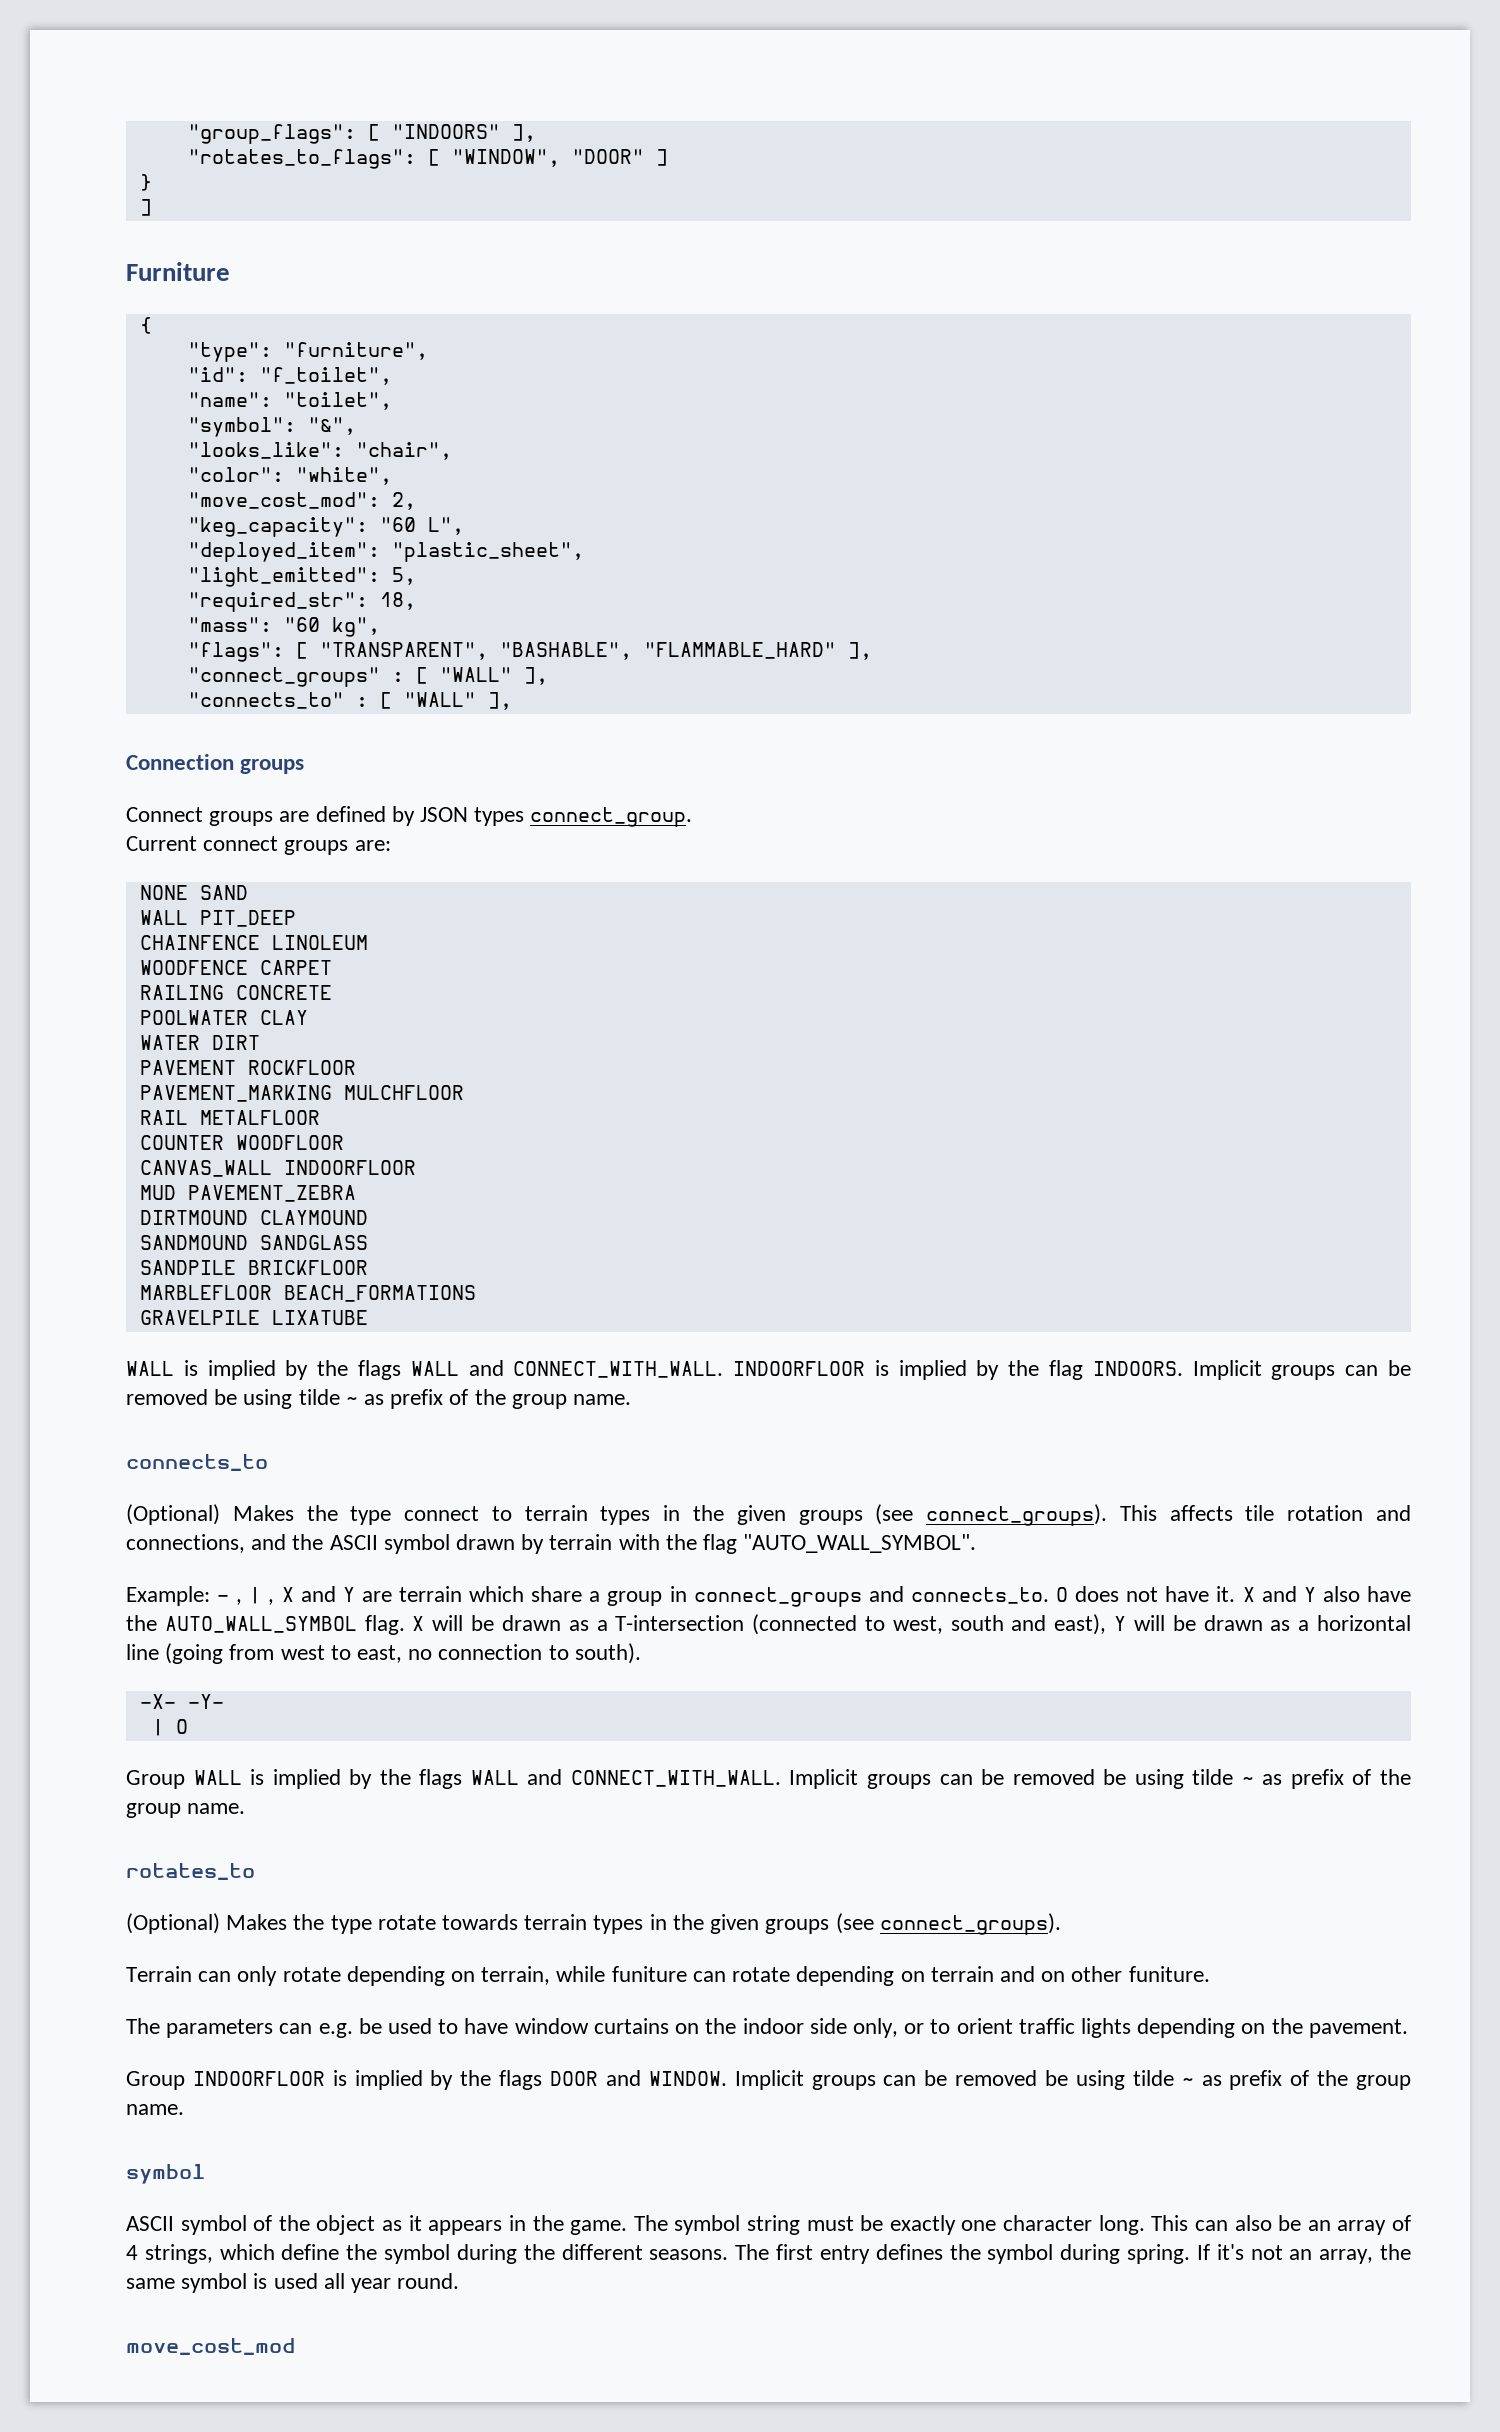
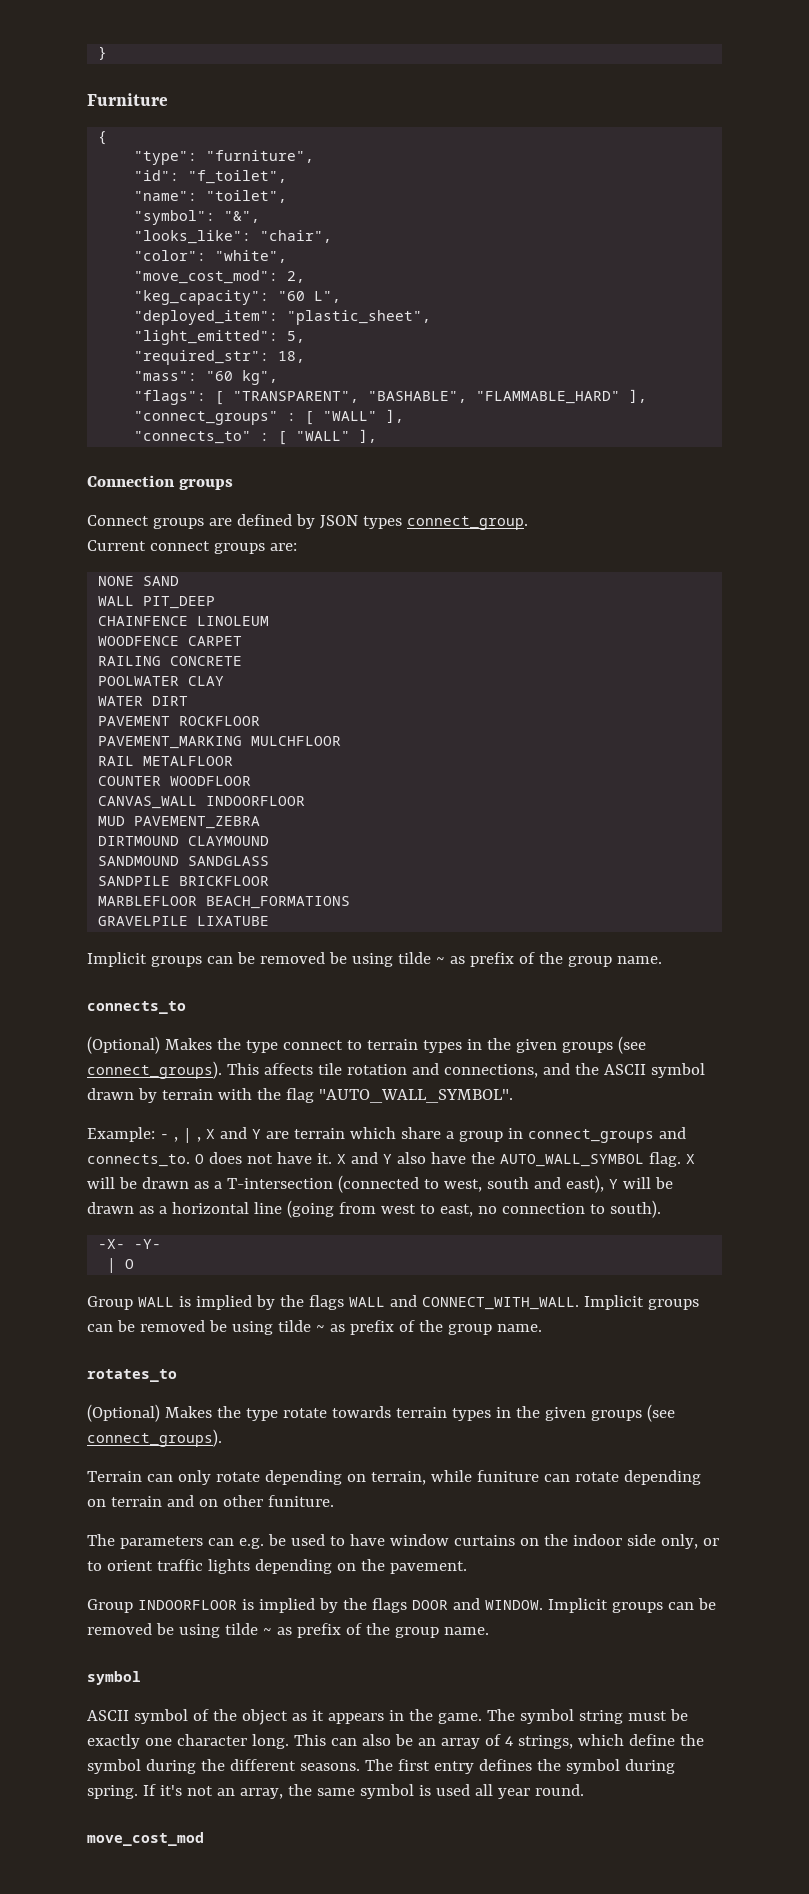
- "group_flags": [ "INDOORS" ],
- "rotates_to_flags": [ "WINDOW", "DOOR" ]
  }
- ]
- WALL is implied by the flags WALL and CONNECT_WITH_WALL. INDOORFLOOR is implied by the flag INDOORS.

